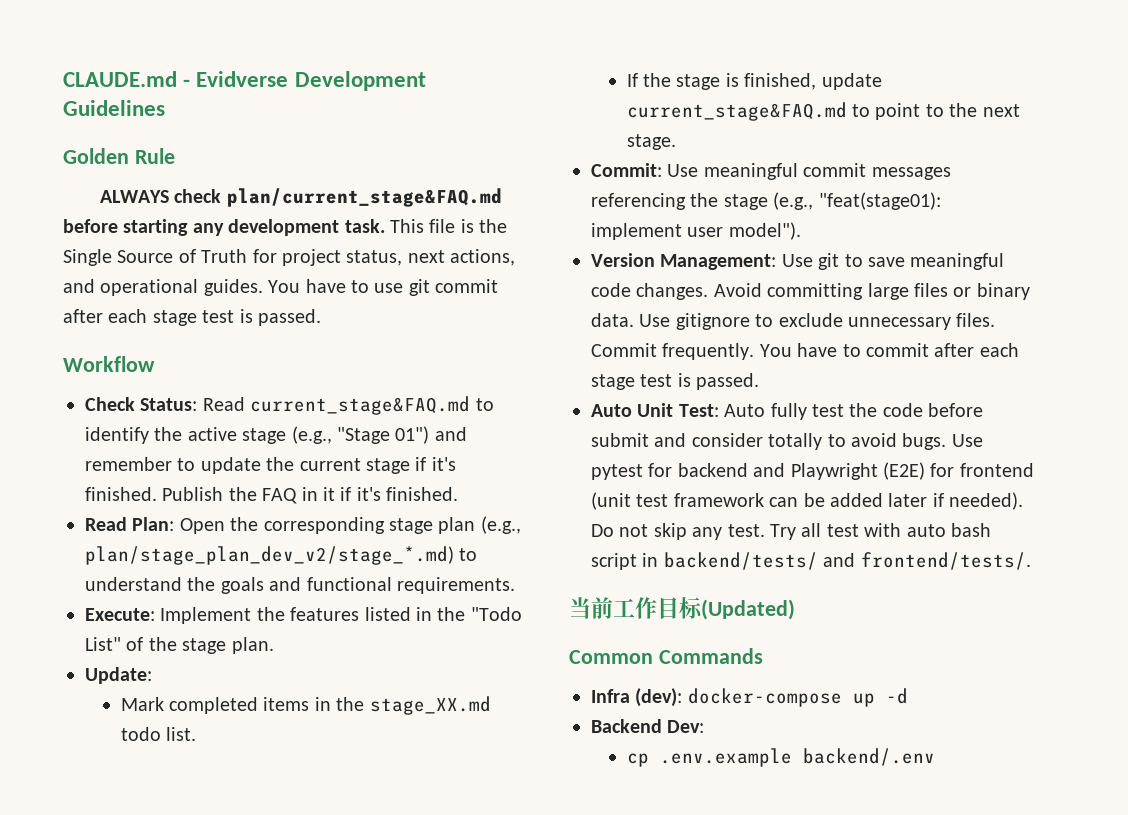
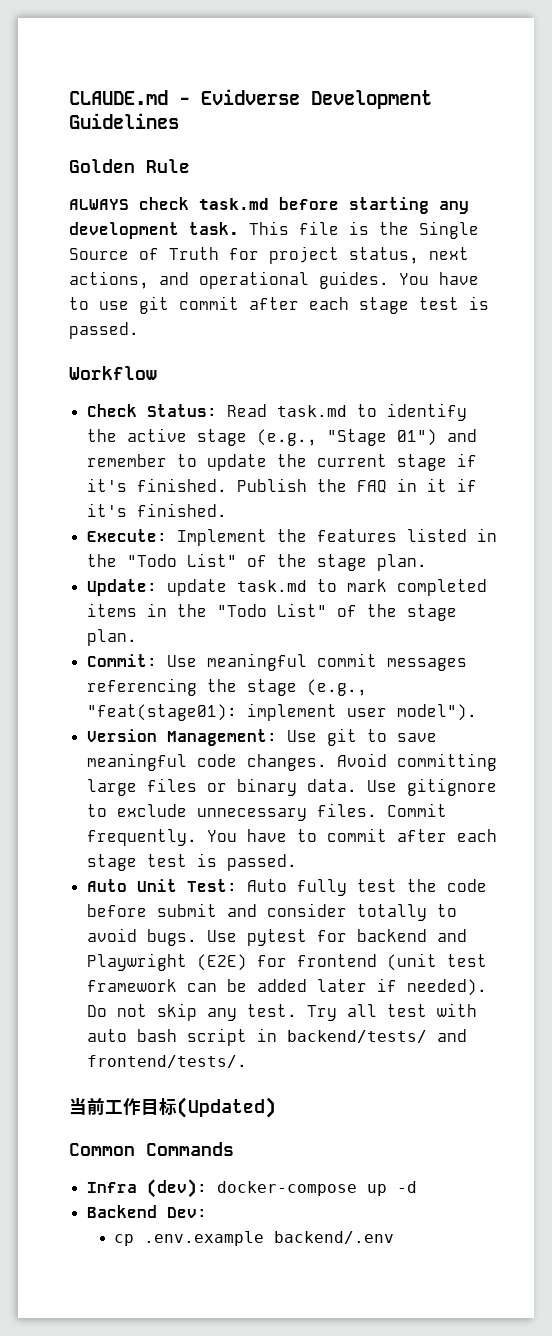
- ALWAYS check plan/current_stage&FAQ.md before starting any development task.
+ ALWAYS check task.md before starting any development task.
- Check Status: Read current_stage&FAQ.md to identify the active stage (e.g., "Stage 01") and remember to update the current stage if it's finished.
+ Check Status: Read task.md to identify the active stage (e.g., "Stage 01") and remember to update the current stage if it's finished.
- Read Plan: Open the corresponding stage plan (e.g., plan/stage_plan_dev_v2/stage_*.md) to understand the goals and functional requirements.
- Update:
- Mark completed items in the stage_XX.md todo list.
- If the stage is finished, update current_stage&FAQ.md to point to the next stage.
+ Update: update task.md to mark completed items in the "Todo List" of the stage plan.

